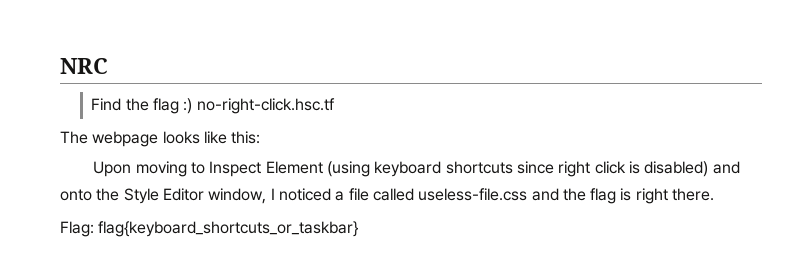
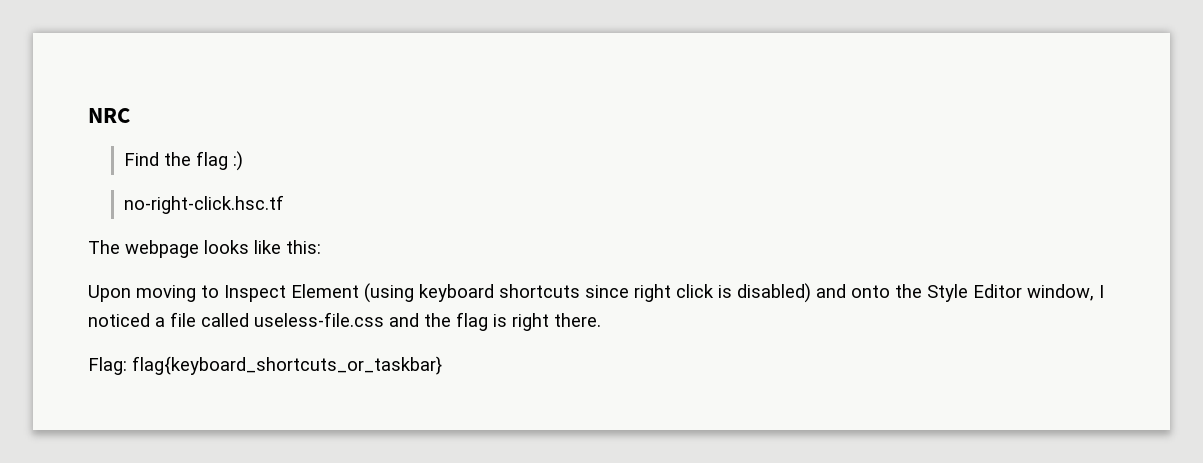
- Find the flag :) no-right-click.hsc.tf
+ Find the flag :)
+ no-right-click.hsc.tf

